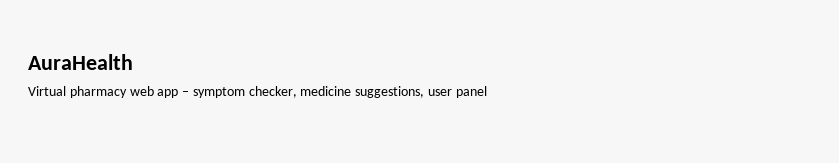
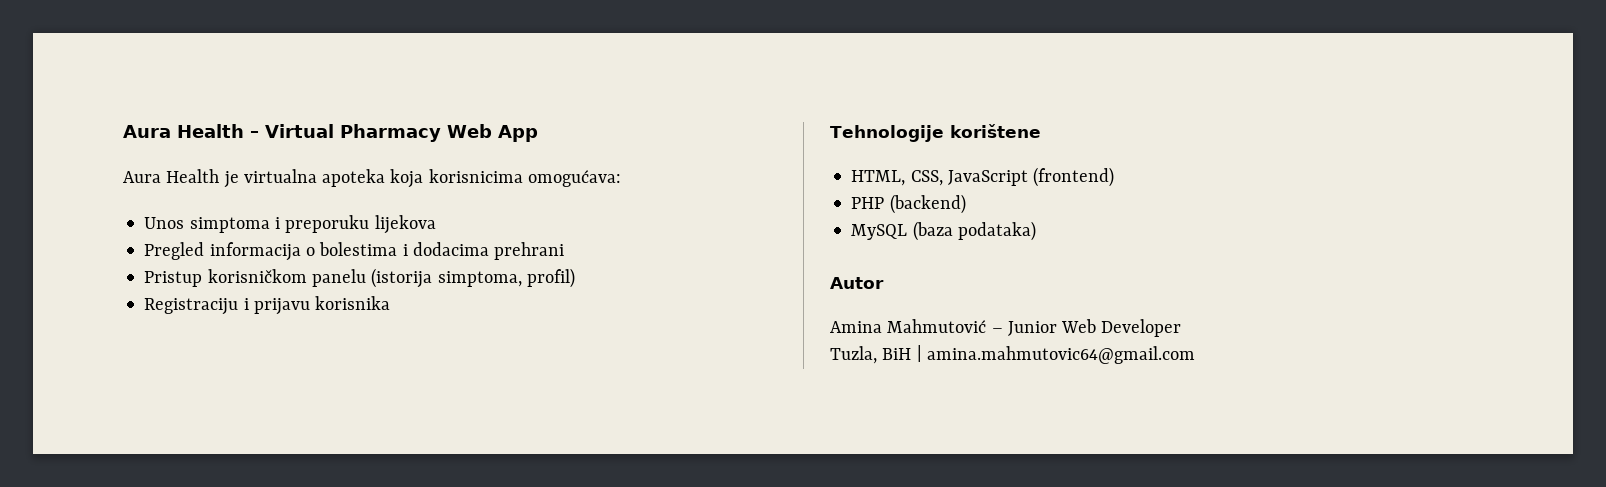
- AuraHealth
- Virtual pharmacy web app – symptom checker, medicine suggestions, user panel
+ Aura Health – Virtual Pharmacy Web App
+ Aura Health je virtualna apoteka koja korisnicima omogućava:
+ Unos simptoma i preporuku lijekova
+ Pregled informacija o bolestima i dodacima prehrani
+ Pristup korisničkom panelu (istorija simptoma, profil)
+ Registraciju i prijavu korisnika
+ Tehnologije korištene
+ HTML, CSS, JavaScript (frontend)
+ PHP (backend)
+ MySQL (baza podataka)
+ Autor
+ Amina Mahmutović – Junior Web Developer
+ Tuzla, BiH | amina.mahmutovic64@gmail.com

